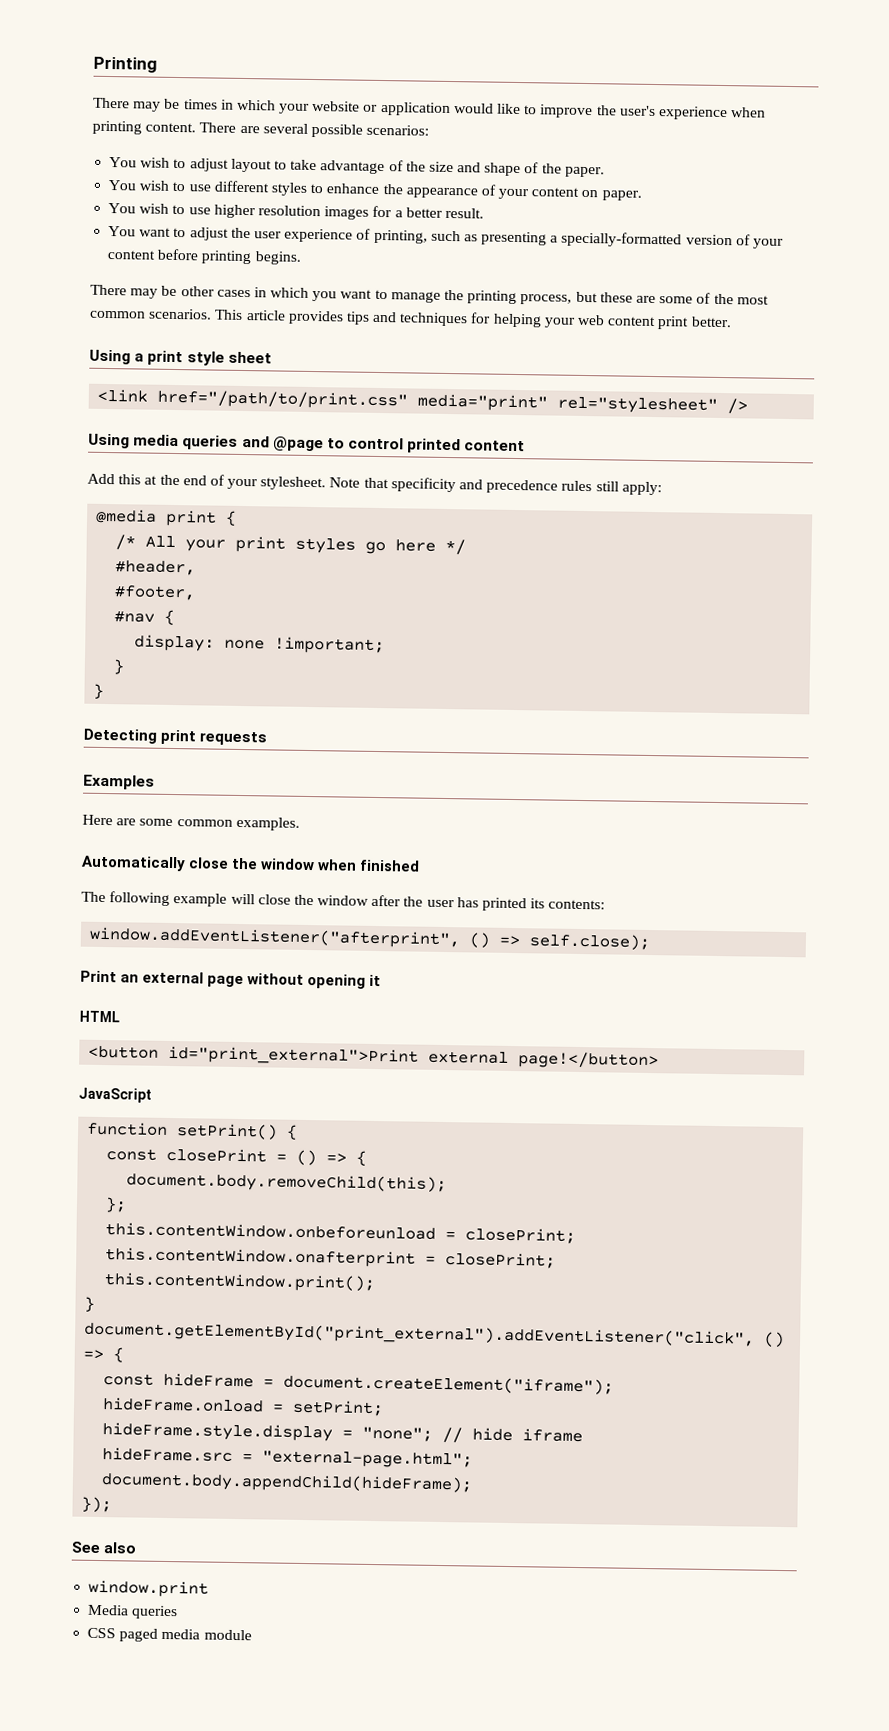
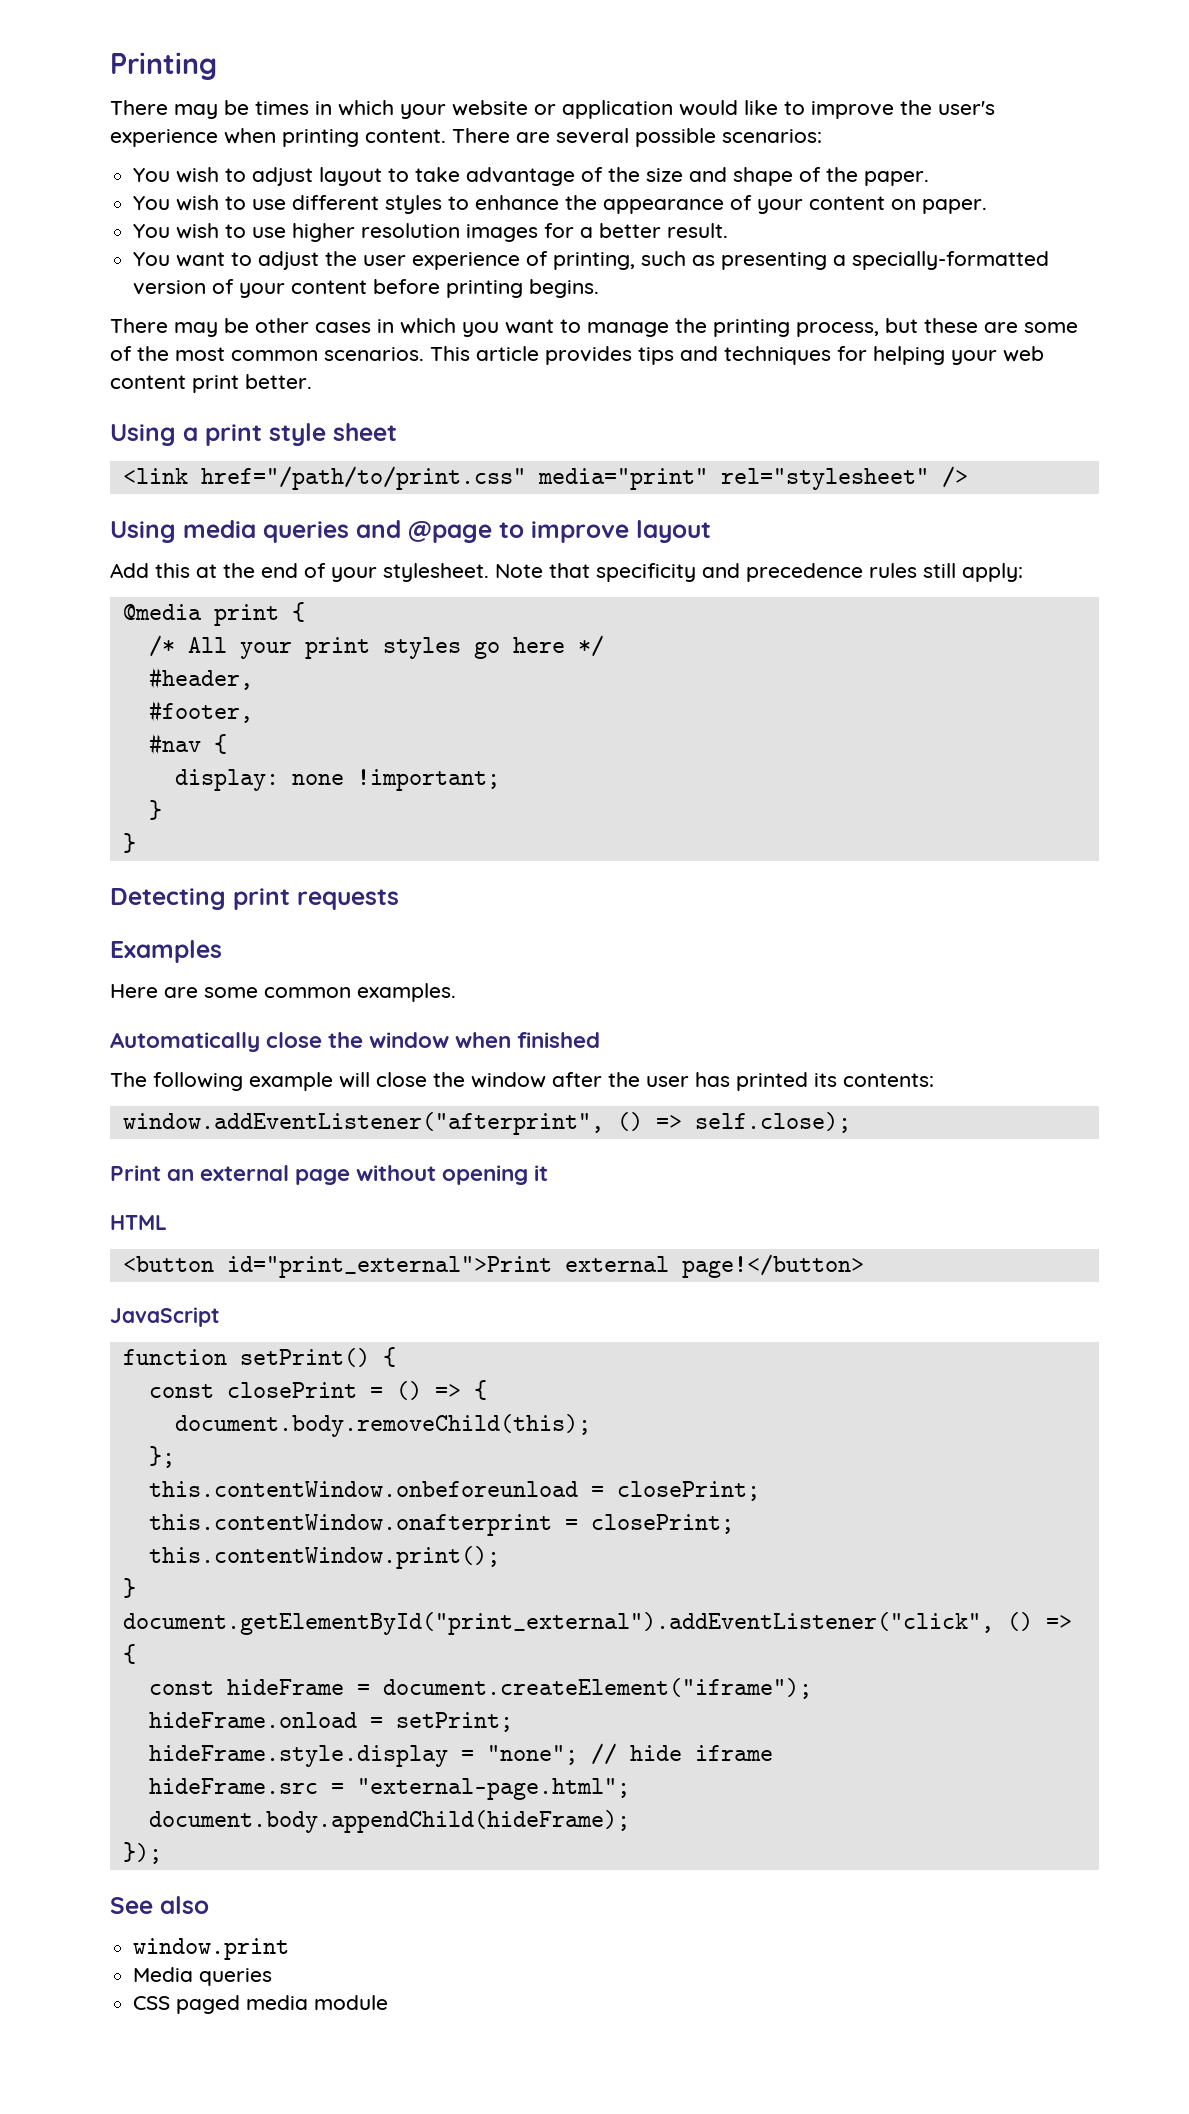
- Using media queries and @page to control printed content
+ Using media queries and @page to improve layout

